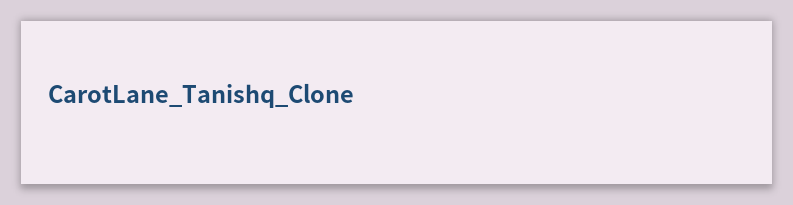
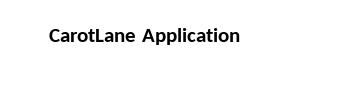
- CarotLane_Tanishq_Clone
+ CarotLane Application

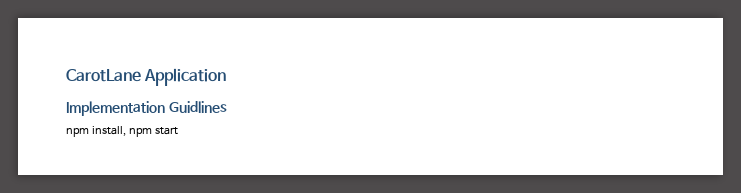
+ Implementation Guidlines
+ npm install, npm start

